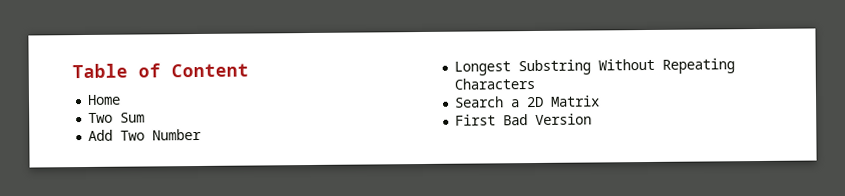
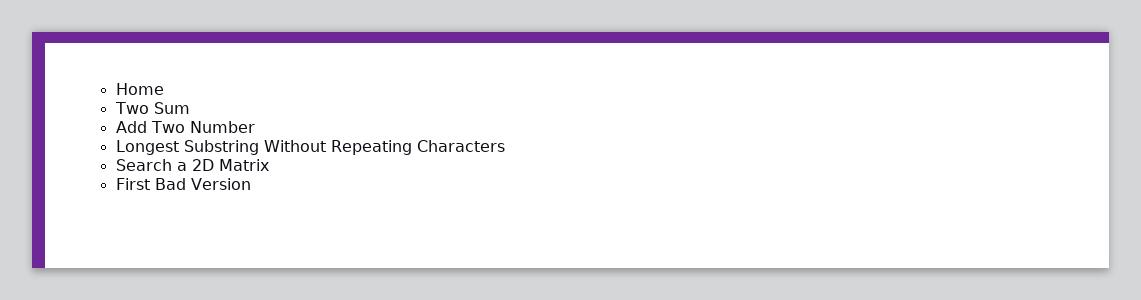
- Table of Content

